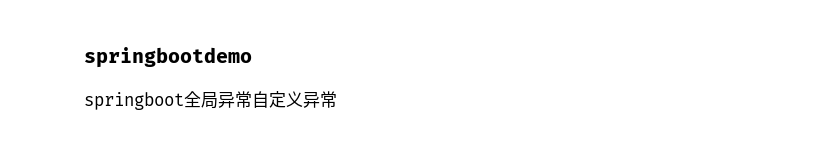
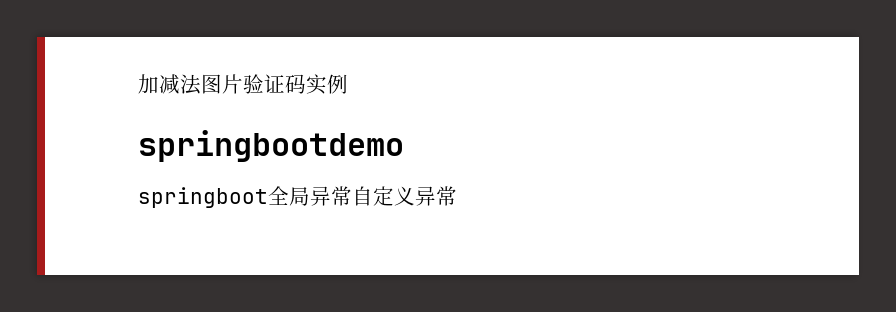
+ 加减法图片验证码实例

